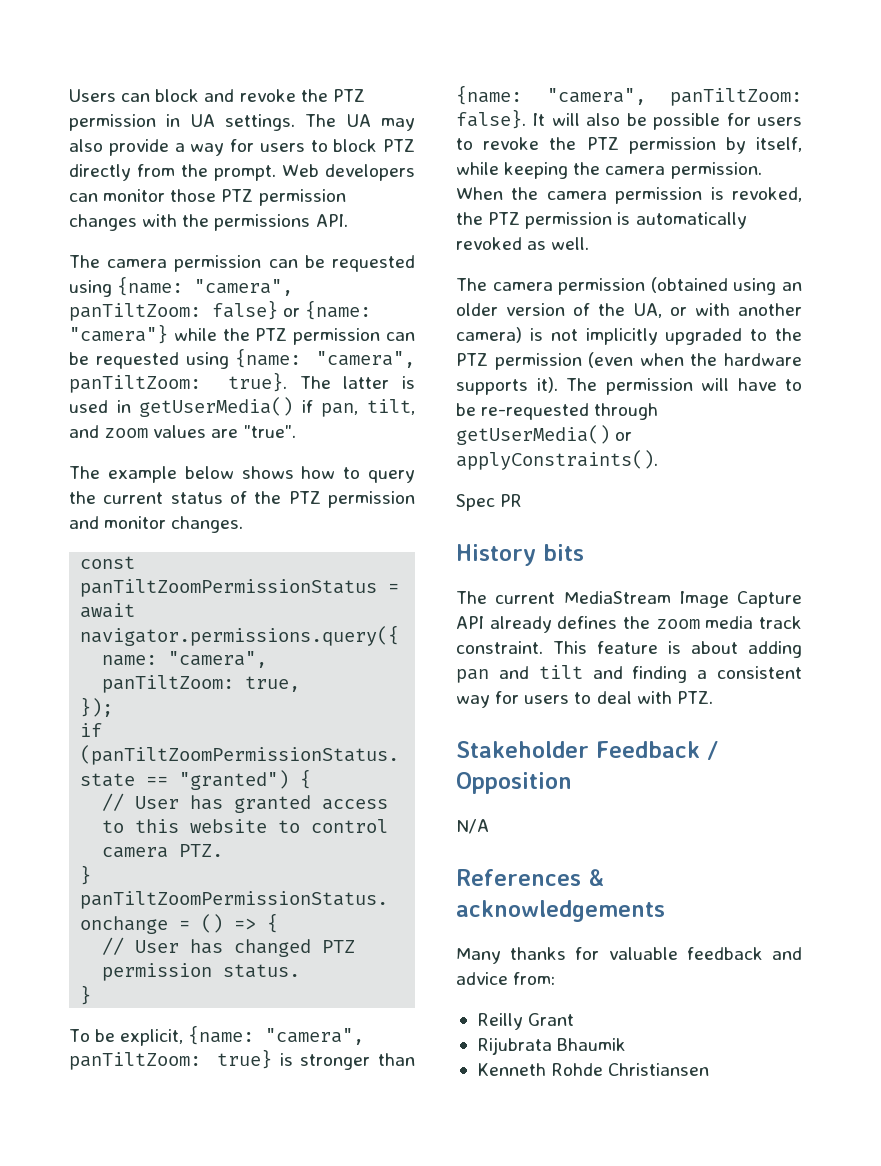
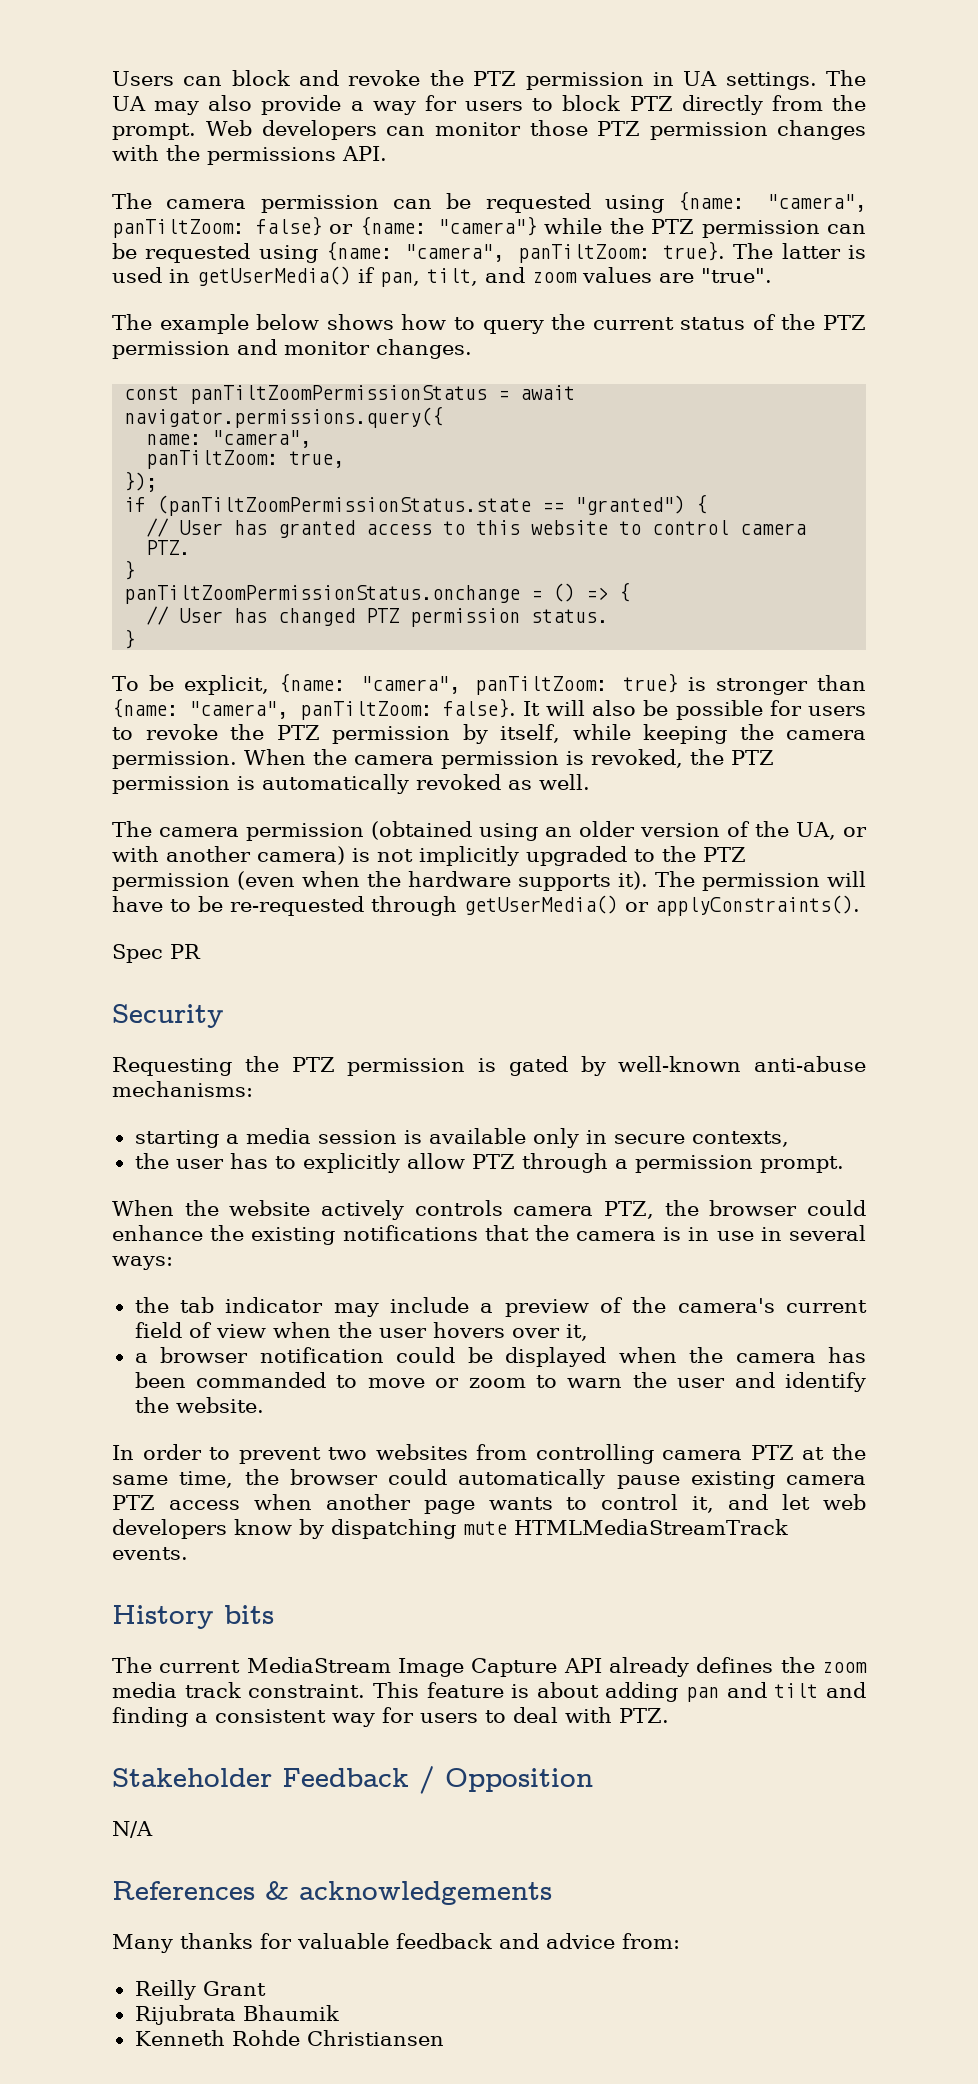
+ Security
+ Requesting the PTZ permission is gated by well-known anti-abuse mechanisms:
+ starting a media session is available only in secure contexts,
+ the user has to explicitly allow PTZ through a permission prompt.
+ When the website actively controls camera PTZ, the browser could enhance the existing notifications that the camera is in use in several ways:
+ the tab indicator may include a preview of the camera's current field of view when the user hovers over it,
+ a browser notification could be displayed when the camera has been commanded to move or zoom to warn the user and identify the website.
+ In order to prevent two websites from controlling camera PTZ at the same time, the browser could automatically pause existing camera PTZ access when another page wants to control it, and let web developers know by dispatching mute HTMLMediaStreamTrack events.

